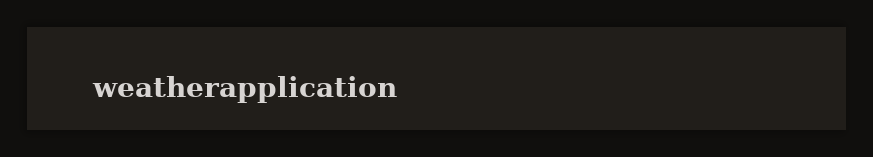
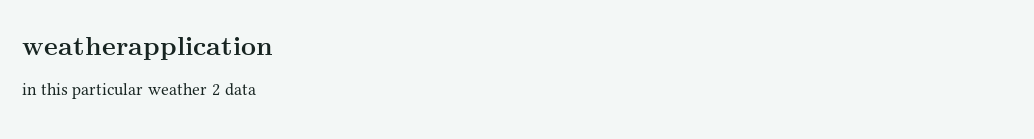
+ in this particular weather 2 data

